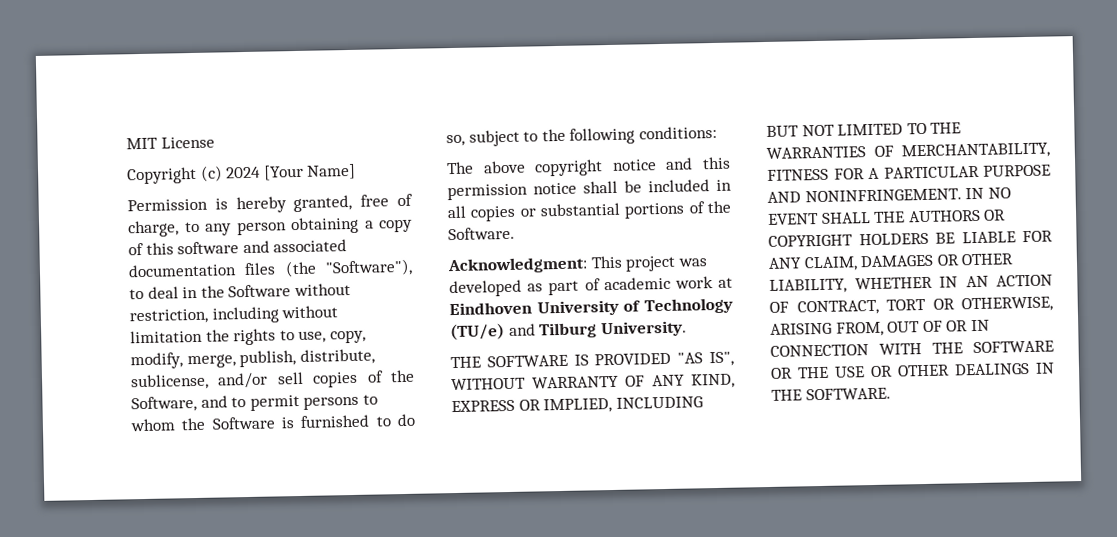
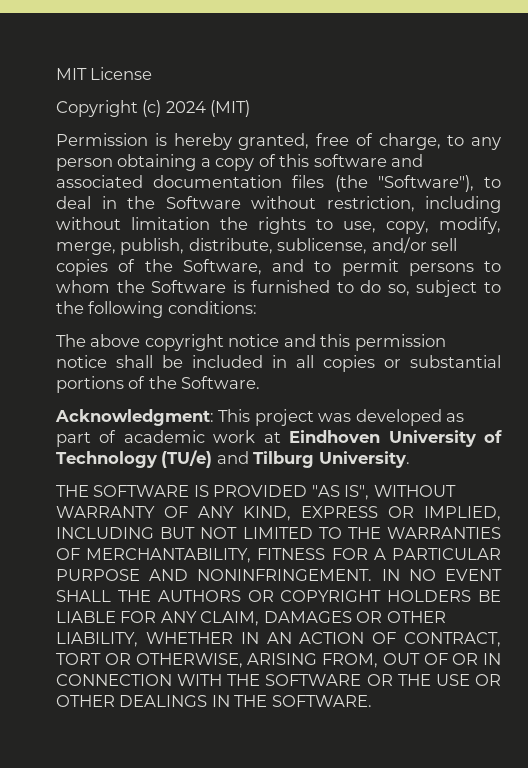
- Copyright (c) 2024 [Your Name]
+ Copyright (c) 2024 (MIT)

